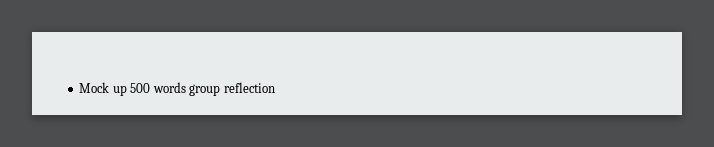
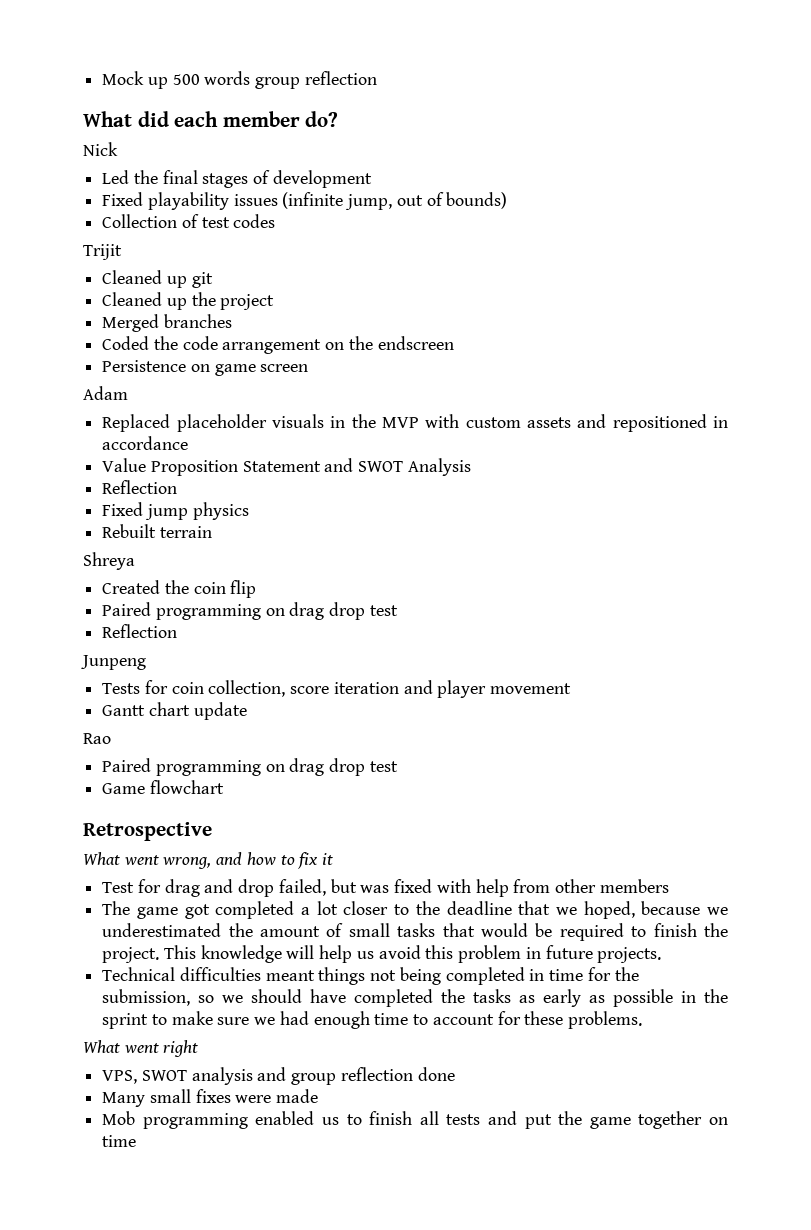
+ What did each member do?
+ Nick
+ Led the final stages of development
+ Fixed playability issues (infinite jump, out of bounds)
+ Collection of test codes
+ Trijit
+ Cleaned up git
+ Cleaned up the project
+ Merged branches
+ Coded the code arrangement on the endscreen
+ Persistence on game screen
+ Adam
+ Replaced placeholder visuals in the MVP with custom assets and repositioned in accordance
+ Value Proposition Statement and SWOT Analysis
+ Reflection
+ Fixed jump physics
+ Rebuilt terrain
+ Shreya
+ Created the coin flip
+ Paired programming on drag drop test
+ Reflection
+ Junpeng
+ Tests for coin collection, score iteration and player movement
+ Gantt chart update
+ Rao
+ Paired programming on drag drop test
+ Game flowchart
+ Retrospective
+ What went wrong, and how to fix it
+ Test for drag and drop failed, but was fixed with help from other members
+ The game got completed a lot closer to the deadline that we hoped, because we underestimated the amount of small tasks that would be required to finish the project. This knowledge will help us avoid this problem in future projects.
+ Technical difficulties meant things not being completed in time for the submission, so we should have completed the tasks as early as possible in the sprint to make sure we had enough time to account for these problems.
+ What went right
+ VPS, SWOT analysis and group reflection done
+ Many small fixes were made
+ Mob programming enabled us to finish all tests and put the game together on time

